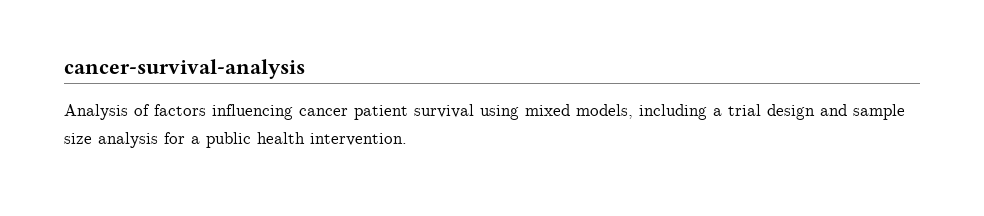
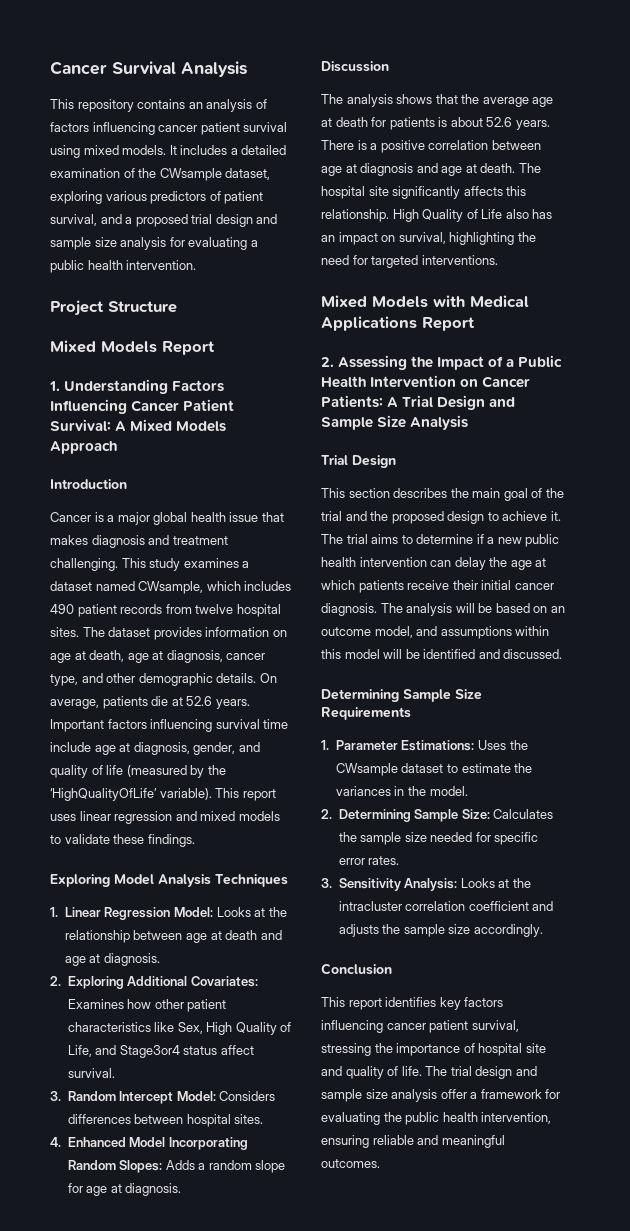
- cancer-survival-analysis
- Analysis of factors influencing cancer patient survival using mixed models, including a trial design and sample size analysis for a public health intervention.
+ Cancer Survival Analysis
+ This repository contains an analysis of factors influencing cancer patient survival using mixed models. It includes a detailed examination of the CWsample dataset, exploring various predictors of patient survival, and a proposed trial design and sample size analysis for evaluating a public health intervention.
+ Project Structure
+ Mixed Models Report
+ 1. Understanding Factors Influencing Cancer Patient Survival: A Mixed Models Approach
+ Introduction
+ Cancer is a major global health issue that makes diagnosis and treatment challenging. This study examines a dataset named CWsample, which includes 490 patient records from twelve hospital sites. The dataset provides information on age at death, age at diagnosis, cancer type, and other demographic details. On average, patients die at 52.6 years. Important factors influencing survival time include age at diagnosis, gender, and quality of life (measured by the ‘HighQualityOfLife’ variable). This report uses linear regression and mixed models to validate these findings.
+ Exploring Model Analysis Techniques
+ 1. Linear Regression Model: Looks at the relationship between age at death and age at diagnosis.
+ 2. Exploring Additional Covariates: Examines how other patient characteristics like Sex, High Quality of Life, and Stage3or4 status affect survival.
+ 3. Random Intercept Model: Considers differences between hospital sites.
+ 4. Enhanced Model Incorporating Random Slopes: Adds a random slope for age at diagnosis.
+ Discussion
+ The analysis shows that the average age at death for patients is about 52.6 years. There is a positive correlation between age at diagnosis and age at death. The hospital site significantly affects this relationship. High Quality of Life also has an impact on survival, highlighting the need for targeted interventions.
+ Mixed Models with Medical Applications Report
+ 2. Assessing the Impact of a Public Health Intervention on Cancer Patients: A Trial Design and Sample Size Analysis
+ Trial Design
+ This section describes the main goal of the trial and the proposed design to achieve it. The trial aims to determine if a new public health intervention can delay the age at which patients receive their initial cancer diagnosis. The analysis will be based on an outcome model, and assumptions within this model will be identified and discussed.
+ Determining Sample Size Requirements
+ 1. Parameter Estimations: Uses the CWsample dataset to estimate the variances in the model.
+ 2. Determining Sample Size: Calculates the sample size needed for specific error rates.
+ 3. Sensitivity Analysis: Looks at the intracluster correlation coefficient and adjusts the sample size accordingly.
+ Conclusion
+ This report identifies key factors influencing cancer patient survival, stressing the importance of hospital site and quality of life. The trial design and sample size analysis offer a framework for evaluating the public health intervention, ensuring reliable and meaningful outcomes.

